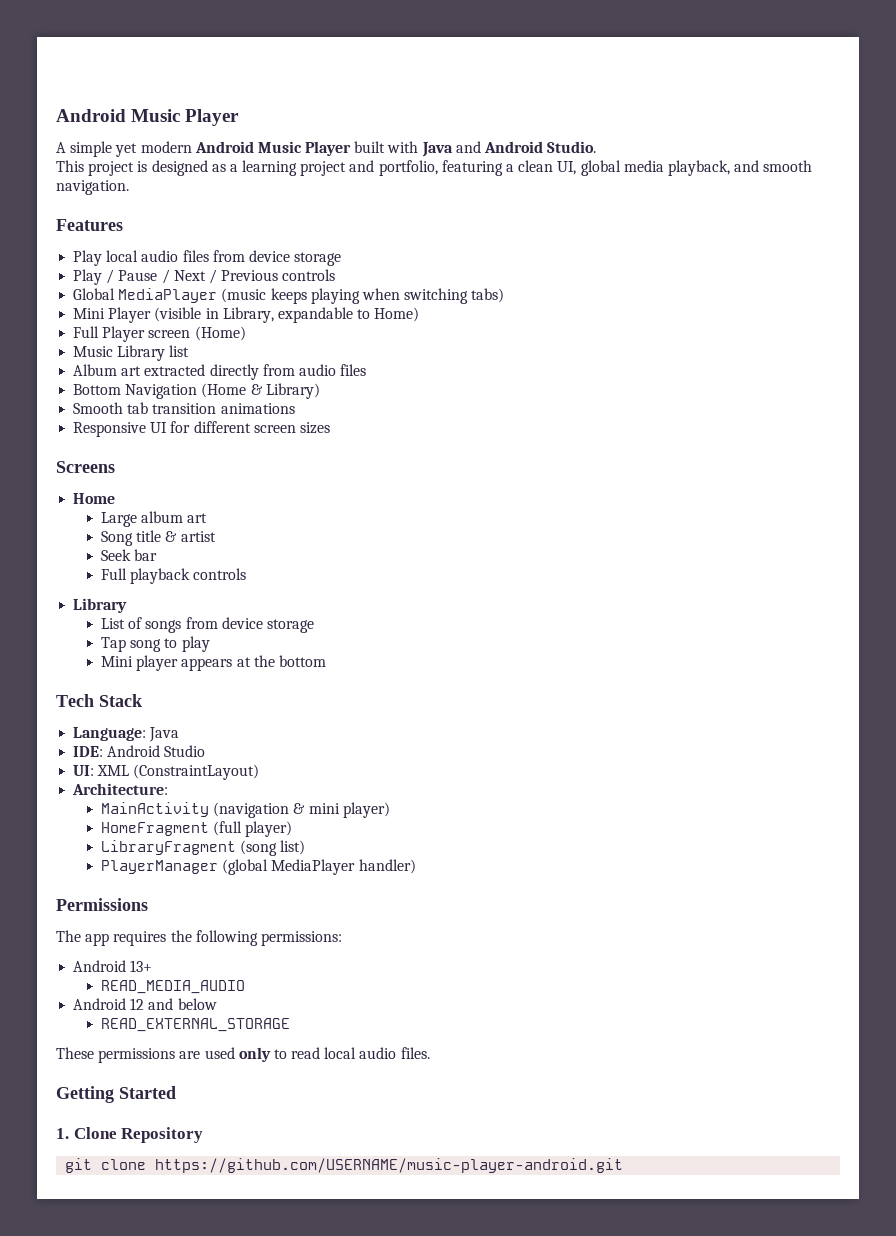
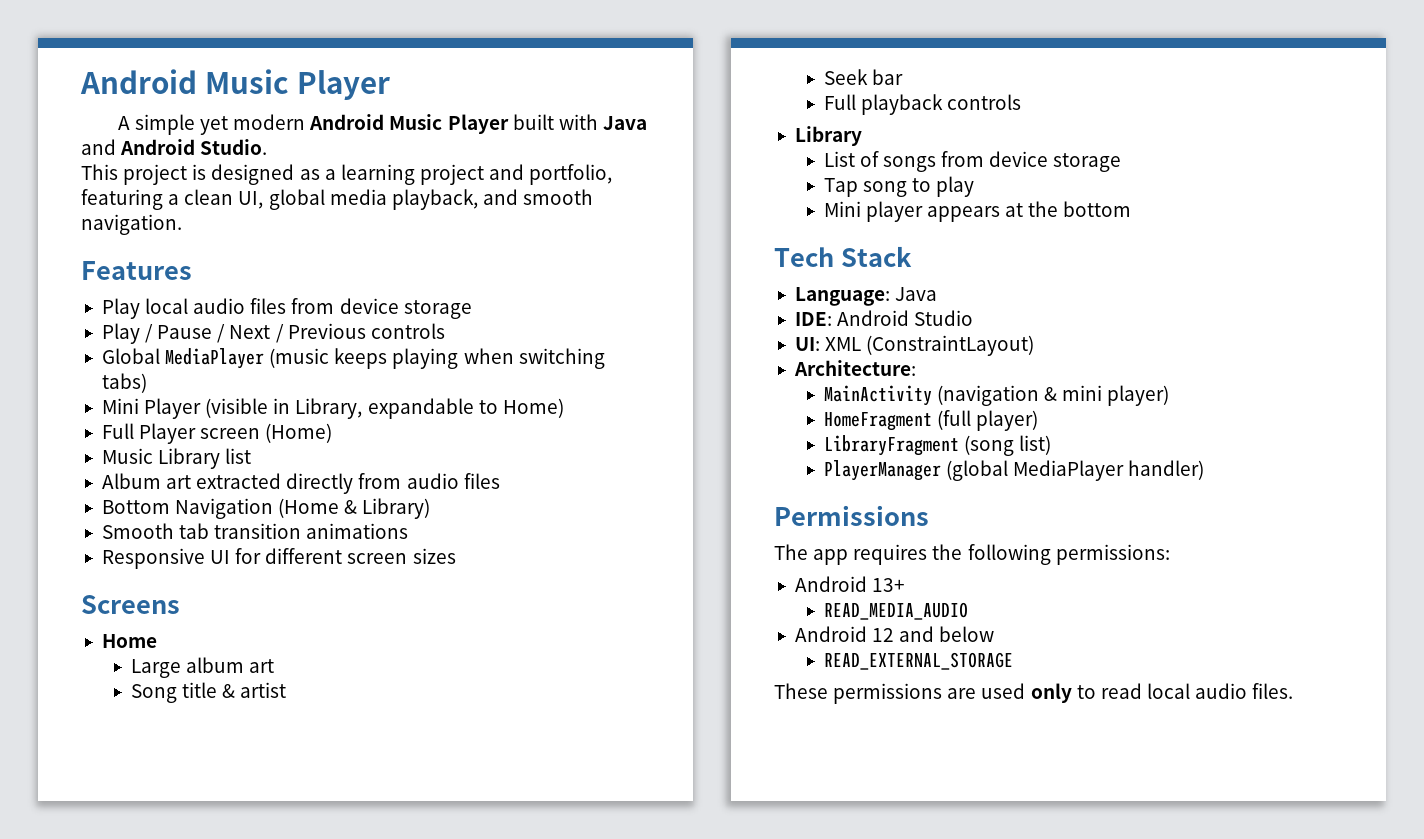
- Getting Started
- 1. Clone Repository
- git clone https://github.com/USERNAME/music-player-android.git

